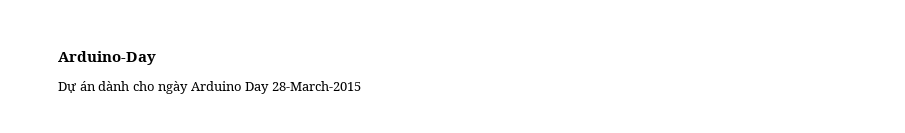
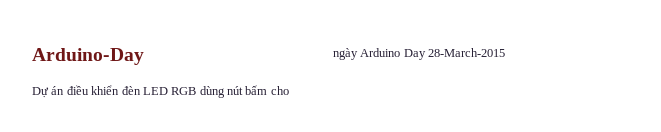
- Dự án dành cho ngày Arduino Day 28-March-2015
+ Dự án điều khiển đèn LED RGB dùng nút bấm cho ngày Arduino Day 28-March-2015

